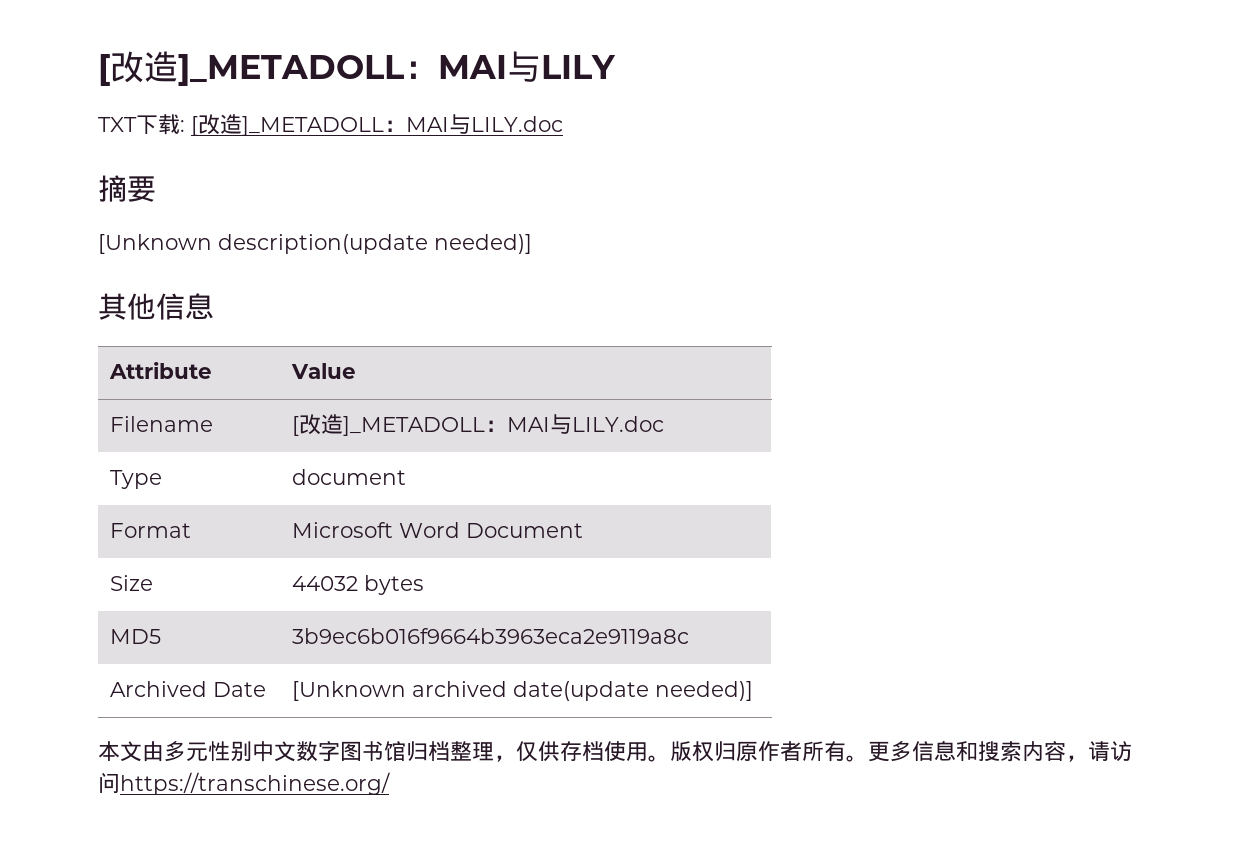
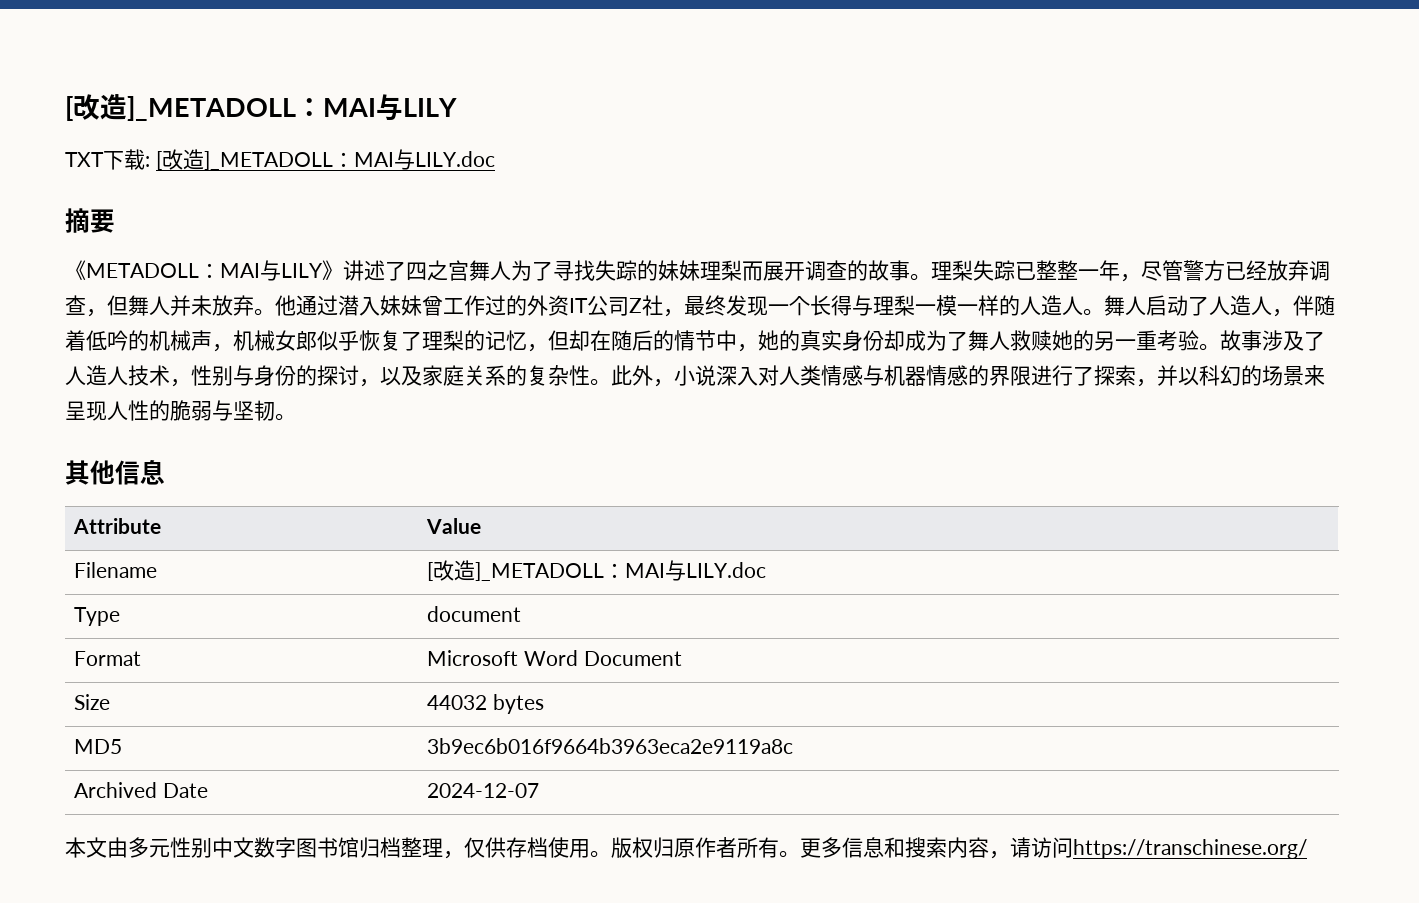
- [Unknown description(update needed)]
+ 《METADOLL：MAI与LILY》讲述了四之宫舞人为了寻找失踪的妹妹理梨而展开调查的故事。理梨失踪已整整一年，尽管警方已经放弃调查，但舞人并未放弃。他通过潜入妹妹曾工作过的外资IT公司Z社，最终发现一个长得与理梨一模一样的人造人。舞人启动了人造人，伴随着低吟的机械声，机械女郎似乎恢复了理梨的记忆，但却在随后的情节中，她的真实身份却成为了舞人救赎她的另一重考验。故事涉及了人造人技术，性别与身份的探讨，以及家庭关系的复杂性。此外，小说深入对人类情感与机器情感的界限进行了探索，并以科幻的场景来呈现人性的脆弱与坚韧。
- Archived Date | [Unknown archived date(update needed)]
+ Archived Date | 2024-12-07

